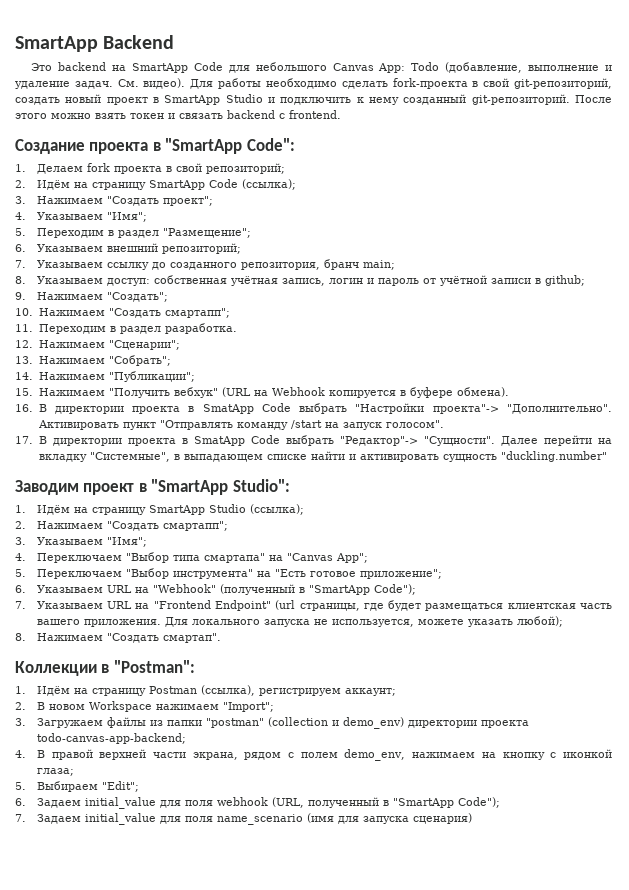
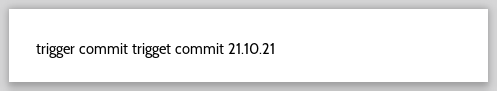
- SmartApp Backend
- Это backend на SmartApp Code для небольшого Canvas App: Todo (добавление, выполнение и удаление задач. См. видео). Для работы необходимо сделать fork-проекта в свой git-репозиторий, создать новый проект в SmartApp Studio и подключить к нему созданный git-репозиторий. После этого можно взять токен и связать backend с frontend.
- Создание проекта в "SmartApp Code":
- 1. Делаем fork проекта в свой репозиторий;
- 2. Идём на страницу SmartApp Code (ссылка);
- 3. Нажимаем "Создать проект";
- 4. Указываем "Имя";
- 5. Переходим в раздел "Размещение";
- 6. Указываем внешний репозиторий;
- 7. Указываем ссылку до созданного репозитория, бранч main;
- 8. Указываем доступ: собственная учётная запись, логин и пароль от учётной записи в github;
- 9. Нажимаем "Создать";
- 10. Нажимаем "Создать смартапп";
- 11. Переходим в раздел разработка.
- 12. Нажимаем "Сценарии";
- 13. Нажимаем "Собрать";
- 14. Нажимаем "Публикации";
- 15. Нажимаем "Получить вебхук" (URL на Webhook копируется в буфере обмена).
- 16. В директории проекта в SmatApp Code выбрать "Настройки проекта"-> "Дополнительно". Активировать пункт "Отправлять команду /start на запуск голосом".
- 17. В директории проекта в SmatApp Code выбрать "Редактор"-> "Сущности". Далее перейти на вкладку "Системные", в выпадающем списке найти и активировать сущность "duckling.number"
- Заводим проект в "SmartApp Studio":
- 1. Идём на страницу SmartApp Studio (ссылка);
- 2. Нажимаем "Создать смартапп";
- 3. Указываем "Имя";
- 4. Переключаем "Выбор типа смартапа" на "Canvas App";
- 5. Переключаем "Выбор инструмента" на "Есть готовое приложение";
- 6. Указываем URL на "Webhook" (полученный в "SmartApp Code");
- 7. Указываем URL на "Frontend Endpoint" (url страницы, где будет размещаться клиентская часть вашего приложения. Для локального запуска не используется, можете указать любой);
- 8. Нажимаем "Создать смартап".
- Коллекции в "Postman":
- 1. Идём на страницу Postman (ссылка), регистрируем аккаунт;
- 2. В новом Workspace нажимаем "Import";
- 3. Загружаем файлы из папки "postman" (collection и demo_env) директории проекта todo-canvas-app-backend;
- 4. В правой верхней части экрана, рядом с полем demo_env, нажимаем на кнопку с иконкой глаза;
- 5. Выбираем "Edit";
- 6. Задаем initial_value для поля webhook (URL, полученный в "SmartApp Code");
- 7. Задаем initial_value для поля name_scenario (имя для запуска сценария)
+ trigger commit trigget commit 21.10.21

